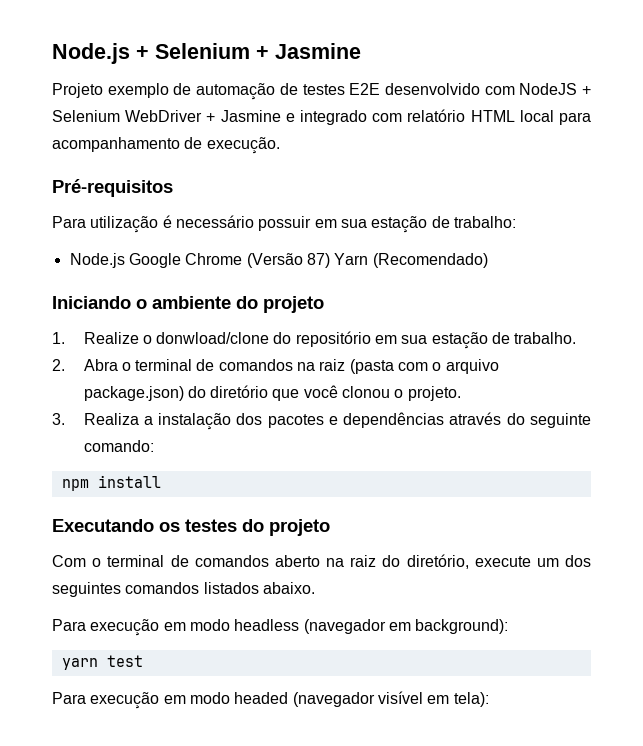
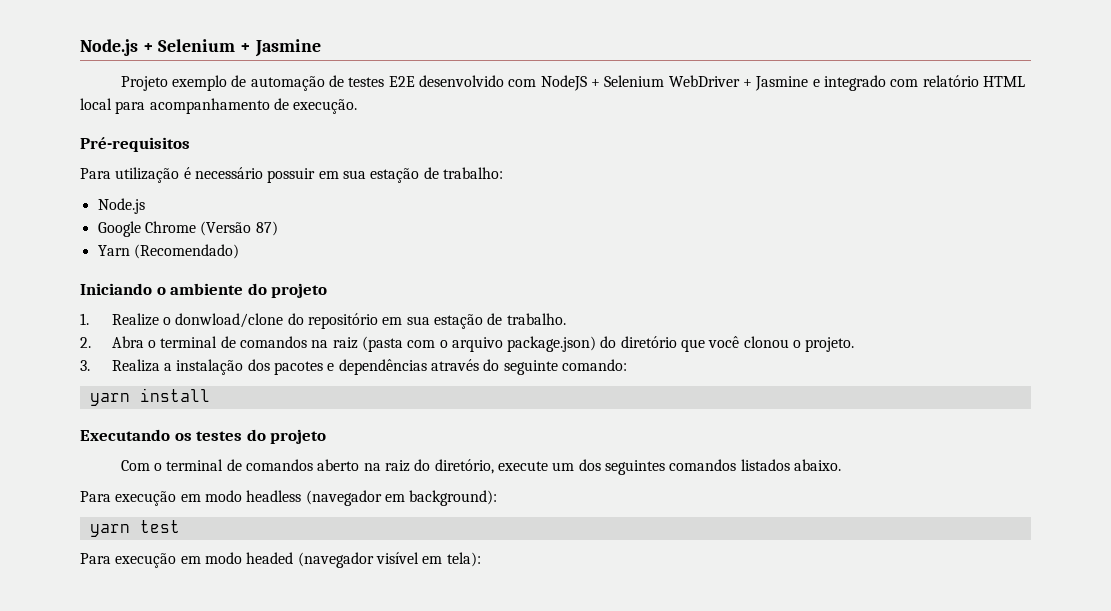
  Para utilização é necessário possuir em sua estação de trabalho:
- Node.js Google Chrome (Versão 87) Yarn (Recomendado)
+ Node.js
+ Google Chrome (Versão 87)
+ Yarn (Recomendado)
- npm install
+ yarn install

